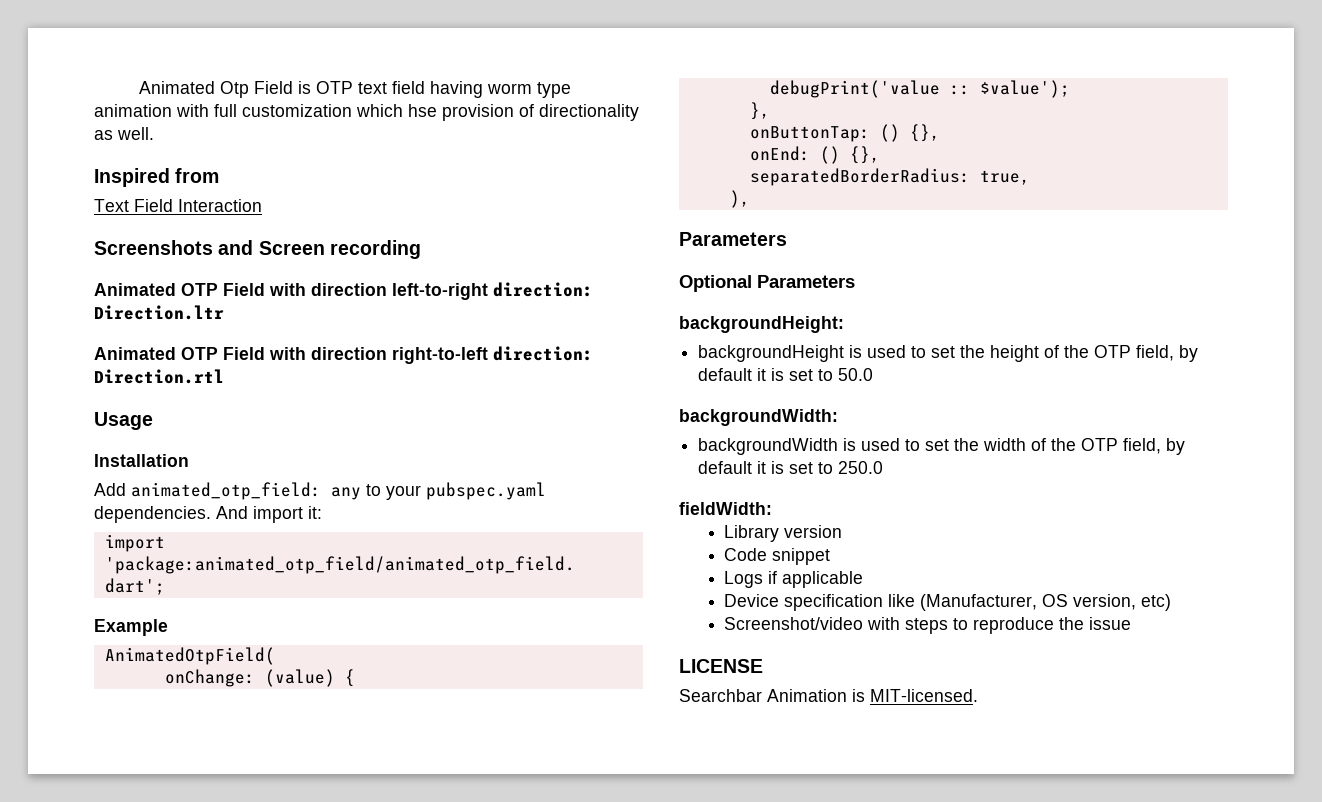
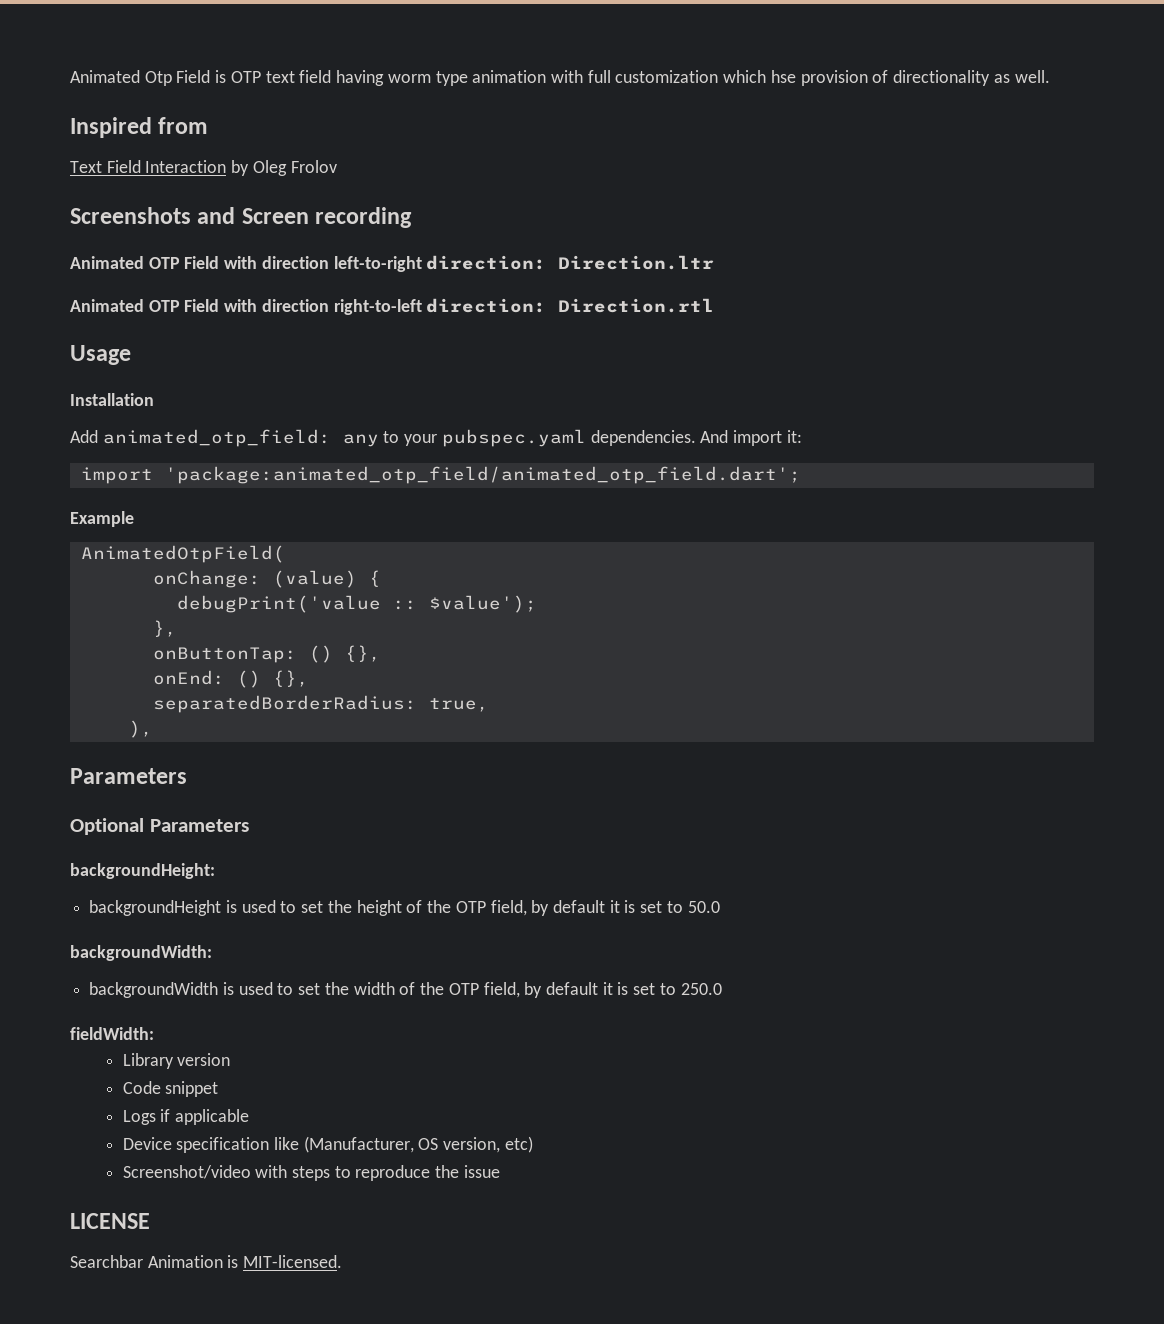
- Text Field Interaction
+ Text Field Interaction by Oleg Frolov

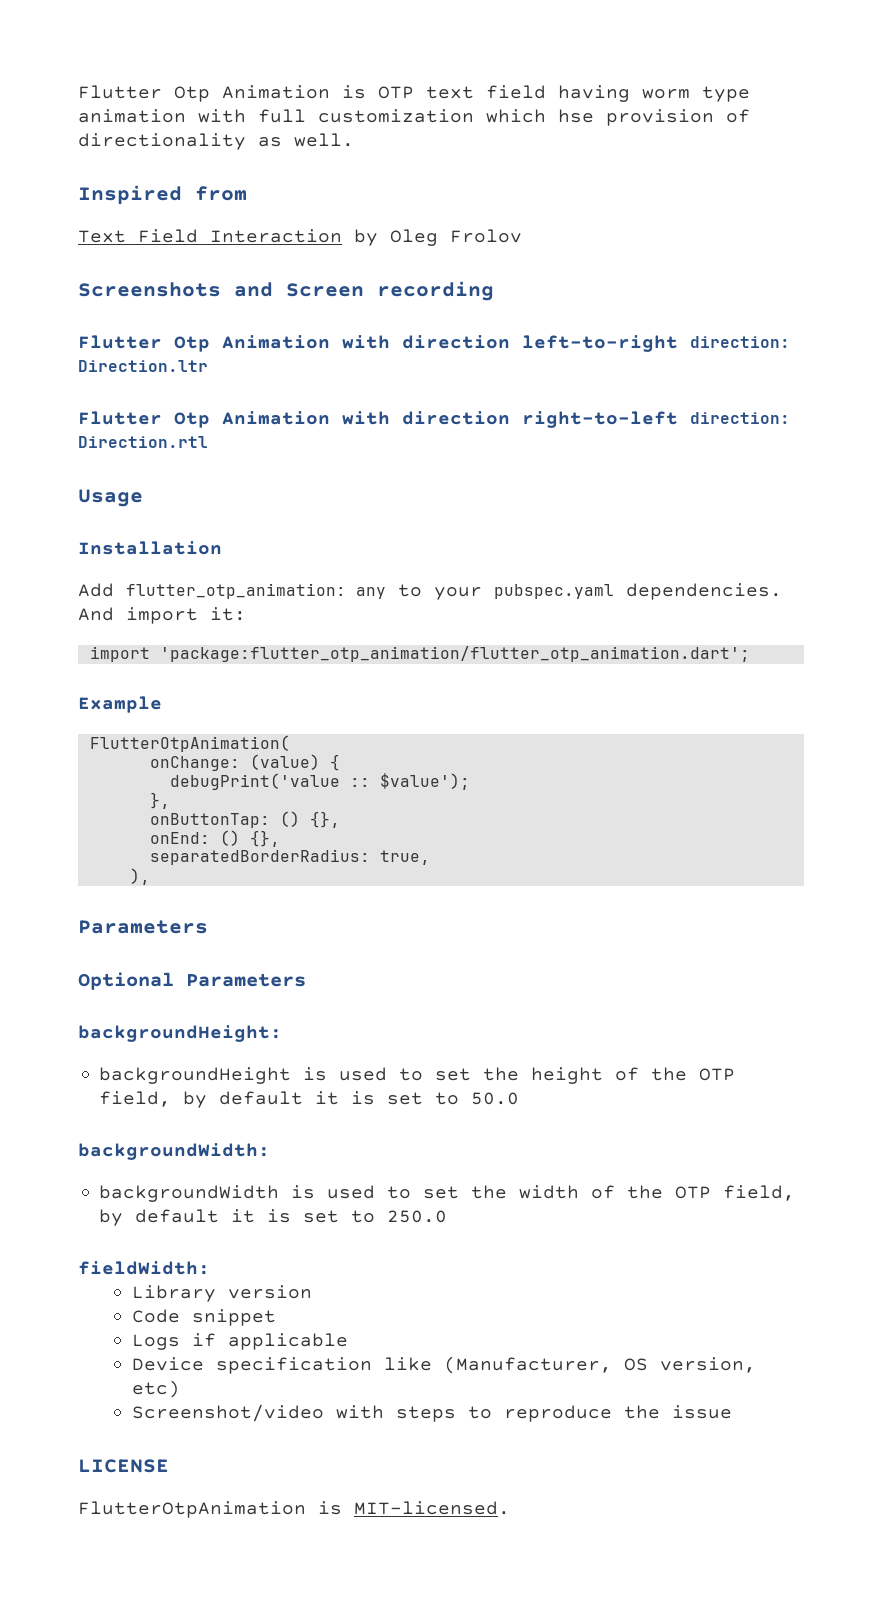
- Animated Otp Field is OTP text field having worm type animation with full customization which hse provision of directionality as well.
+ Flutter Otp Animation is OTP text field having worm type animation with full customization which hse provision of directionality as well.
- Animated OTP Field with direction left-to-right direction: Direction.ltr
+ Flutter Otp Animation with direction left-to-right direction: Direction.ltr
- Animated OTP Field with direction right-to-left direction: Direction.rtl
+ Flutter Otp Animation with direction right-to-left direction: Direction.rtl
- Add animated_otp_field: any to your pubspec.yaml dependencies.
+ Add flutter_otp_animation: any to your pubspec.yaml dependencies.
- import 'package:animated_otp_field/animated_otp_field.dart';
+ import 'package:flutter_otp_animation/flutter_otp_animation.dart';
- AnimatedOtpField(
+ FlutterOtpAnimation(
- Searchbar Animation is MIT-licensed.
+ FlutterOtpAnimation is MIT-licensed.

